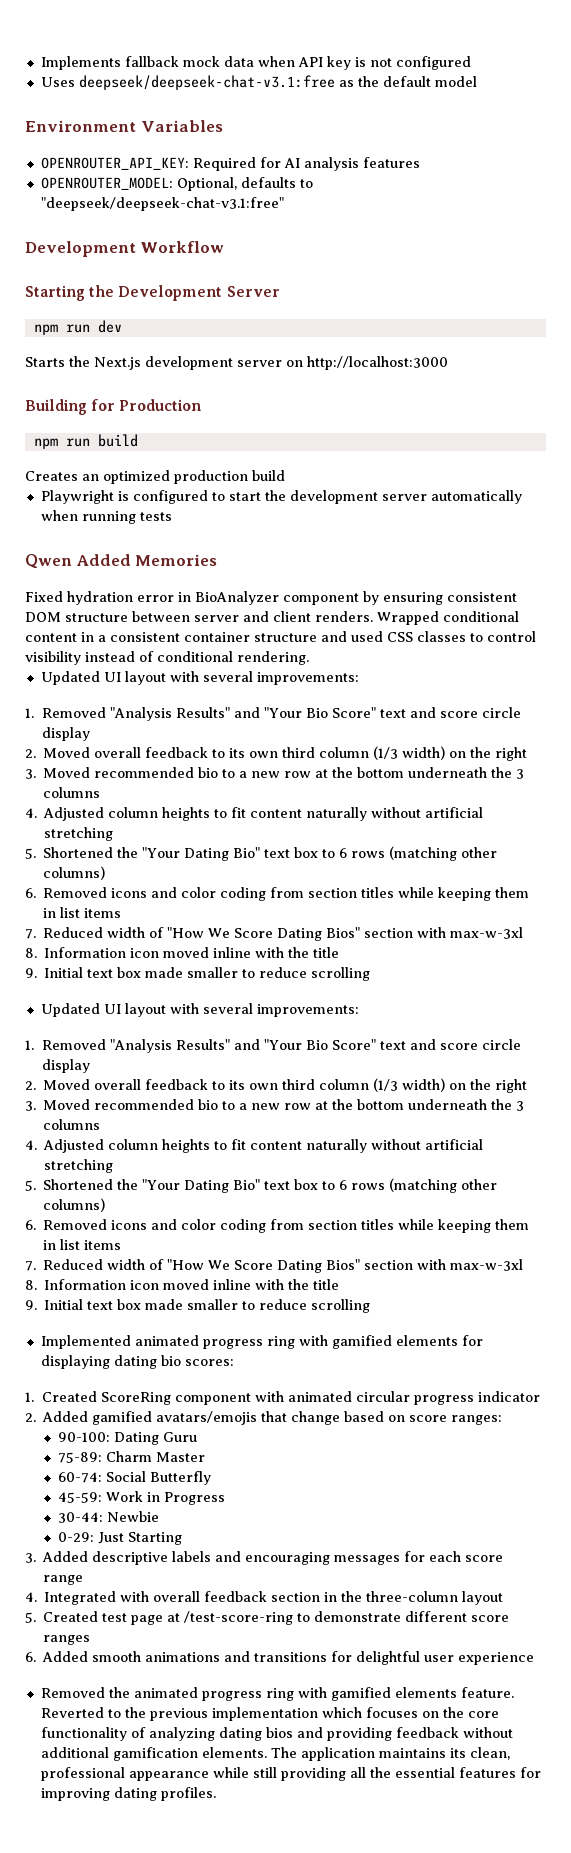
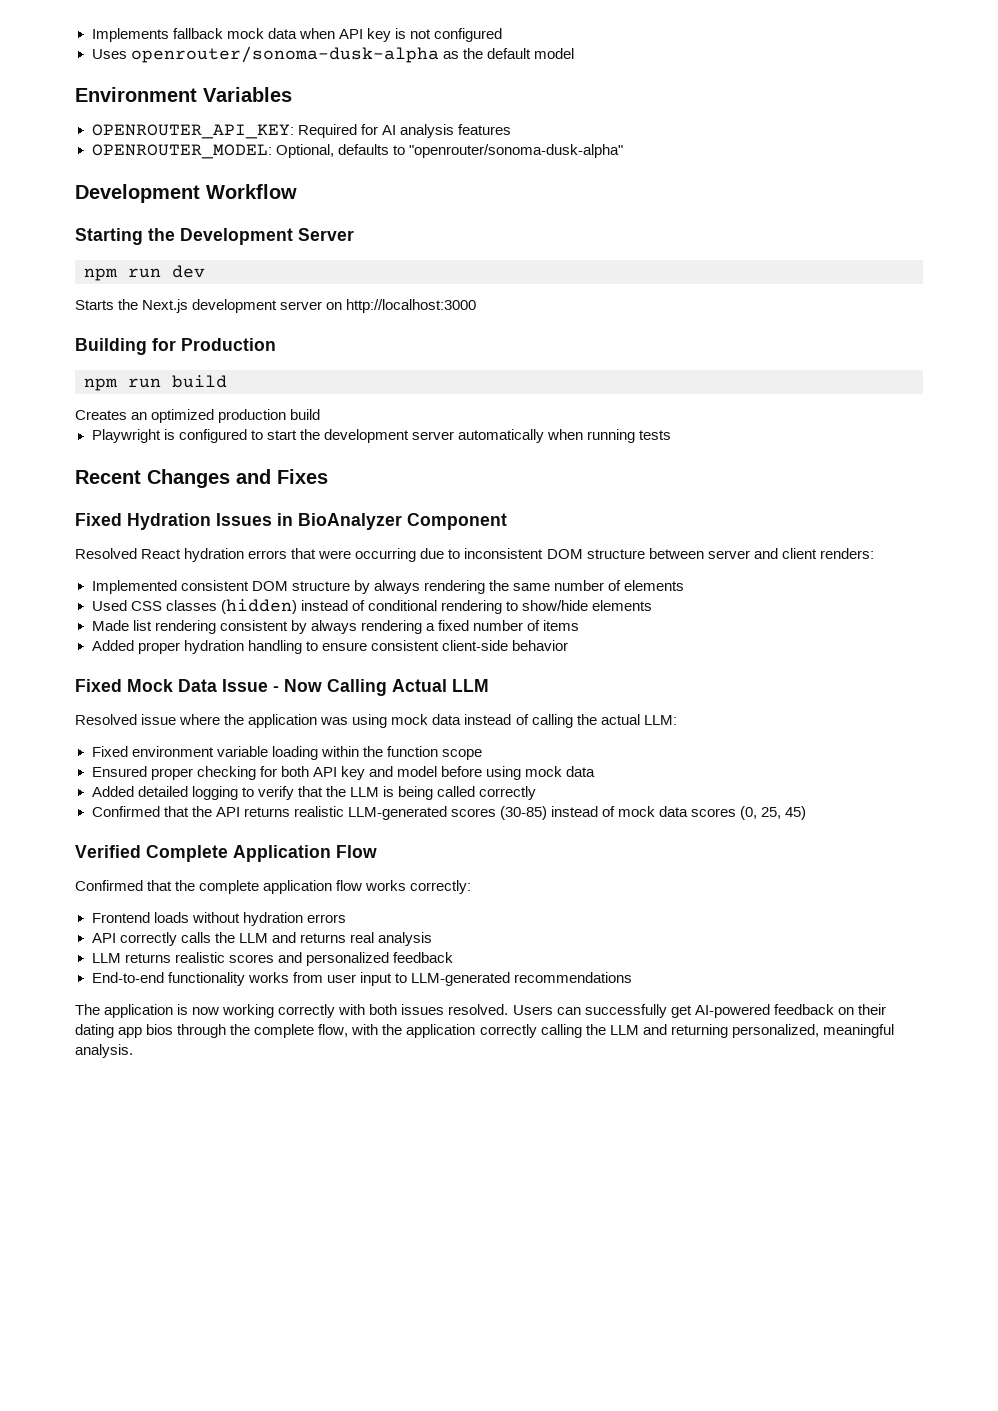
- Uses deepseek/deepseek-chat-v3.1:free as the default model
+ Uses openrouter/sonoma-dusk-alpha as the default model
- OPENROUTER_MODEL: Optional, defaults to "deepseek/deepseek-chat-v3.1:free"
+ OPENROUTER_MODEL: Optional, defaults to "openrouter/sonoma-dusk-alpha"
- Qwen Added Memories
- Fixed hydration error in BioAnalyzer component by ensuring consistent DOM structure between server and client renders. Wrapped conditional content in a consistent container structure and used CSS classes to control visibility instead of conditional rendering.
- Updated UI layout with several improvements:
- 1. Removed "Analysis Results" and "Your Bio Score" text and score circle display
- 2. Moved overall feedback to its own third column (1/3 width) on the right
- 3. Moved recommended bio to a new row at the bottom underneath the 3 columns
- 4. Adjusted column heights to fit content naturally without artificial stretching
- 5. Shortened the "Your Dating Bio" text box to 6 rows (matching other columns)
- 6. Removed icons and color coding from section titles while keeping them in list items
- 7. Reduced width of "How We Score Dating Bios" section with max-w-3xl
- 8. Information icon moved inline with the title
- 9. Initial text box made smaller to reduce scrolling
- Updated UI layout with several improvements:
- 1. Removed "Analysis Results" and "Your Bio Score" text and score circle display
- 2. Moved overall feedback to its own third column (1/3 width) on the right
- 3. Moved recommended bio to a new row at the bottom underneath the 3 columns
- 4. Adjusted column heights to fit content naturally without artificial stretching
- 5. Shortened the "Your Dating Bio" text box to 6 rows (matching other columns)
- 6. Removed icons and color coding from section titles while keeping them in list items
- 7. Reduced width of "How We Score Dating Bios" section with max-w-3xl
- 8. Information icon moved inline with the title
- 9. Initial text box made smaller to reduce scrolling
- Implemented animated progress ring with gamified elements for displaying dating bio scores:
- 1. Created ScoreRing component with animated circular progress indicator
- 2. Added gamified avatars/emojis that change based on score ranges:
- 90-100: Dating Guru
- 75-89: Charm Master
- 60-74: Social Butterfly
- 45-59: Work in Progress
- 30-44: Newbie
- 0-29: Just Starting
- 3. Added descriptive labels and encouraging messages for each score range
- 4. Integrated with overall feedback section in the three-column layout
- 5. Created test page at /test-score-ring to demonstrate different score ranges
- 6. Added smooth animations and transitions for delightful user experience
- Removed the animated progress ring with gamified elements feature. Reverted to the previous implementation which focuses on the core functionality of analyzing dating bios and providing feedback without additional gamification elements. The application maintains its clean, professional appearance while still providing all the essential features for improving dating profiles.
+ Recent Changes and Fixes
+ Fixed Hydration Issues in BioAnalyzer Component
+ Resolved React hydration errors that were occurring due to inconsistent DOM structure between server and client renders:
+ Implemented consistent DOM structure by always rendering the same number of elements
+ Used CSS classes (hidden) instead of conditional rendering to show/hide elements
+ Made list rendering consistent by always rendering a fixed number of items
+ Added proper hydration handling to ensure consistent client-side behavior
+ Fixed Mock Data Issue - Now Calling Actual LLM
+ Resolved issue where the application was using mock data instead of calling the actual LLM:
+ Fixed environment variable loading within the function scope
+ Ensured proper checking for both API key and model before using mock data
+ Added detailed logging to verify that the LLM is being called correctly
+ Confirmed that the API returns realistic LLM-generated scores (30-85) instead of mock data scores (0, 25, 45)
+ Verified Complete Application Flow
+ Confirmed that the complete application flow works correctly:
+ Frontend loads without hydration errors
+ API correctly calls the LLM and returns real analysis
+ LLM returns realistic scores and personalized feedback
+ End-to-end functionality works from user input to LLM-generated recommendations
+ The application is now working correctly with both issues resolved. Users can successfully get AI-powered feedback on their dating app bios through the complete flow, with the application correctly calling the LLM and returning personalized, meaningful analysis.

